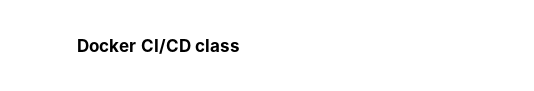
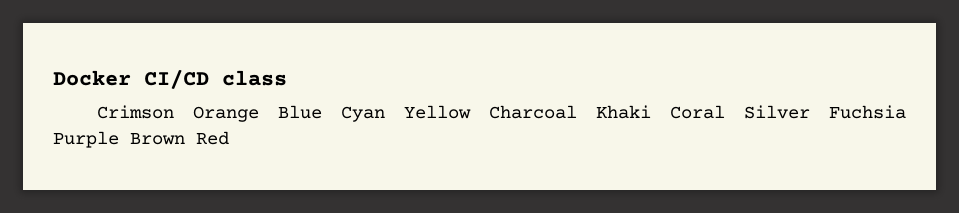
+ Crimson Orange Blue Cyan Yellow Charcoal Khaki Coral Silver Fuchsia Purple Brown Red

